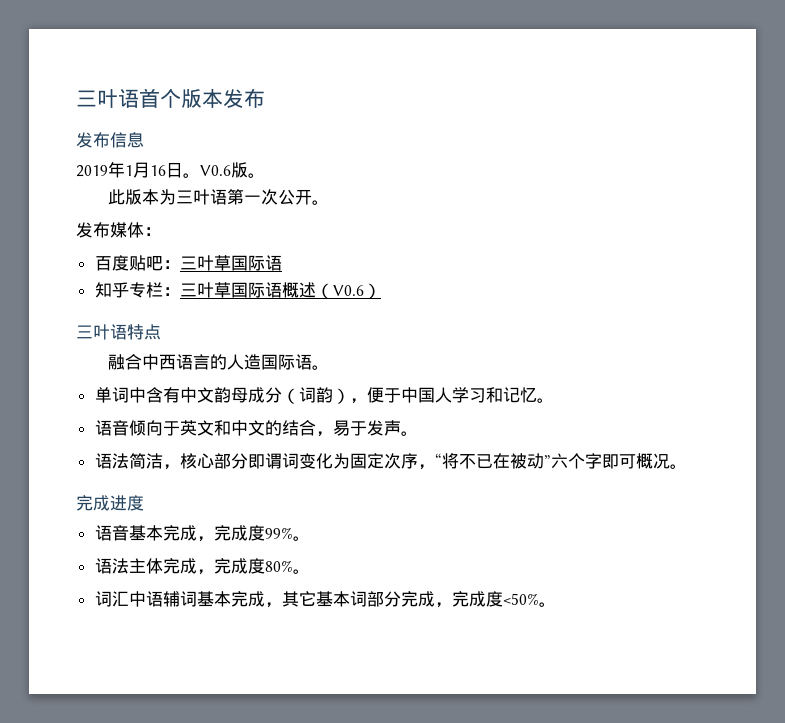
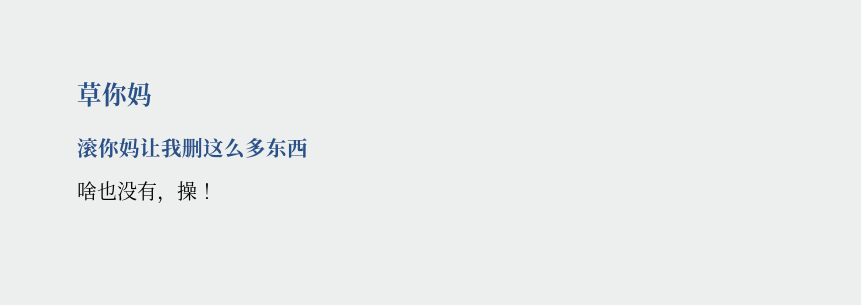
- 三叶语首个版本发布
- 发布信息
- 2019年1月16日。V0.6版。
- 此版本为三叶语第一次公开。
- 发布媒体：
- 百度贴吧：三叶草国际语
- 知乎专栏：三叶草国际语概述（V0.6）
- 三叶语特点
- 融合中西语言的人造国际语。
- 单词中含有中文韵母成分（词韵），便于中国人学习和记忆。
- 语音倾向于英文和中文的结合，易于发声。
- 语法简洁，核心部分即谓词变化为固定次序，“将不已在被动”六个字即可概况。
- 完成进度
- 语音基本完成，完成度99%。
- 语法主体完成，完成度80%。
- 词汇中语辅词基本完成，其它基本词部分完成，完成度<50%。
+ 草你妈
+ 滚你妈让我删这么多东西
+ 啥也没有，操！

